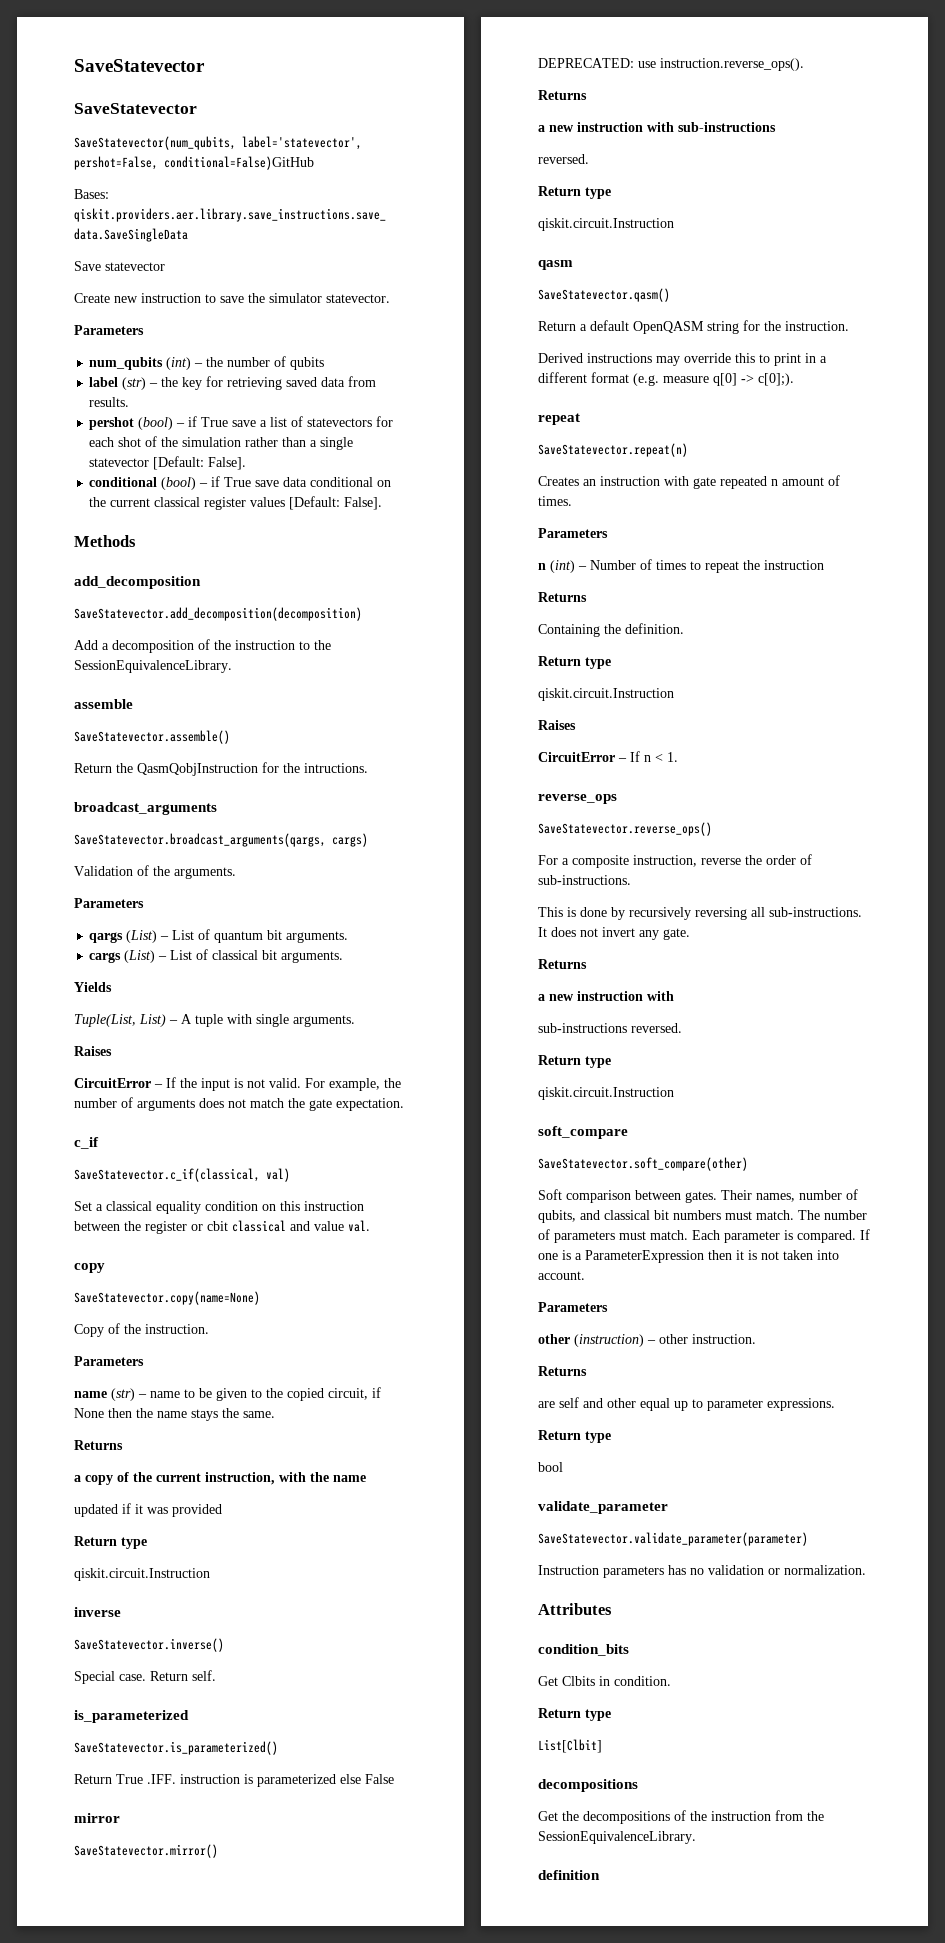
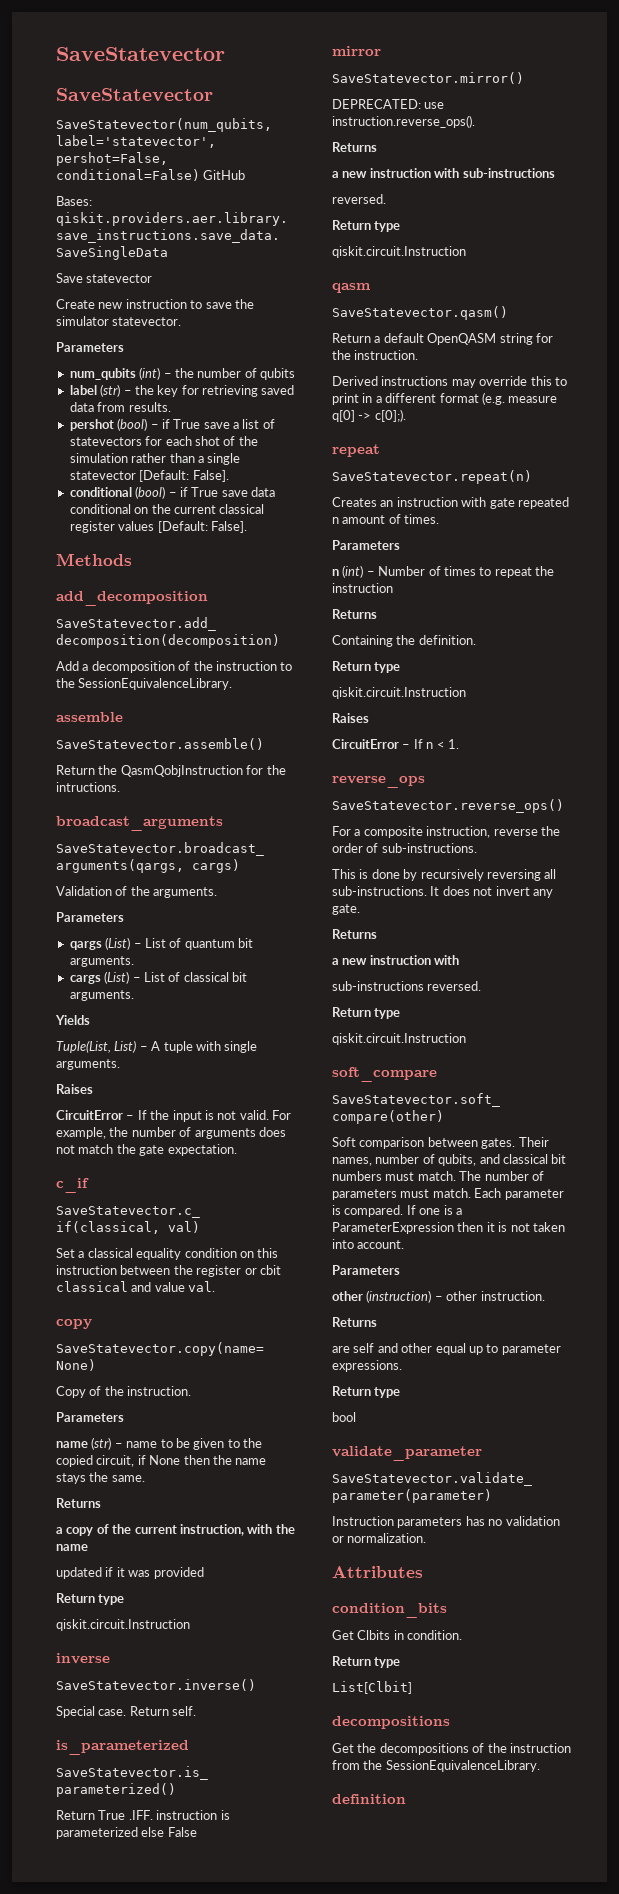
- SaveStatevector(num_qubits, label='statevector', pershot=False, conditional=False)GitHub
+ SaveStatevector(num_qubits, label='statevector', pershot=False, conditional=False) GitHub

